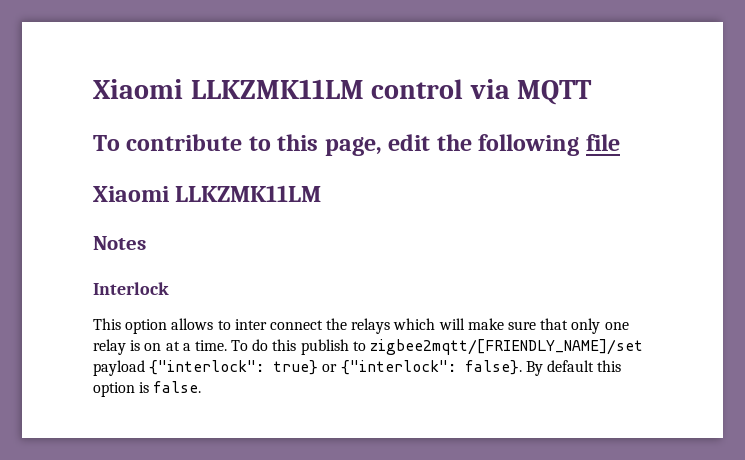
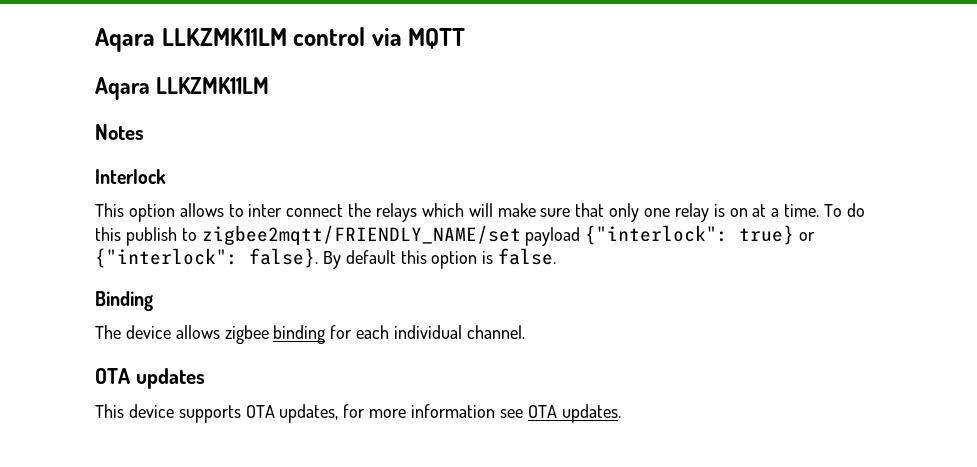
- Xiaomi LLKZMK11LM control via MQTT
- To contribute to this page, edit the following file
- Xiaomi LLKZMK11LM
+ Aqara LLKZMK11LM control via MQTT
+ Aqara LLKZMK11LM
- To do this publish to zigbee2mqtt/[FRIENDLY_NAME]/set payload {"interlock": true} or {"interlock": false}.
+ To do this publish to zigbee2mqtt/FRIENDLY_NAME/set payload {"interlock": true} or {"interlock": false}.
+ Binding
+ The device allows zigbee binding for each individual channel.
+ OTA updates
+ This device supports OTA updates, for more information see OTA updates.

